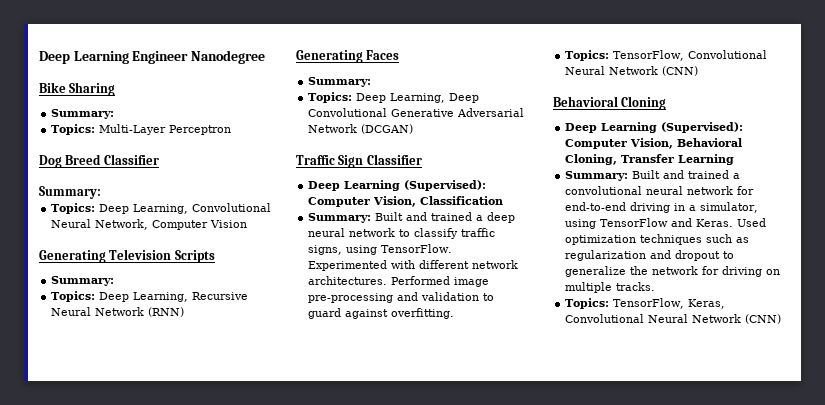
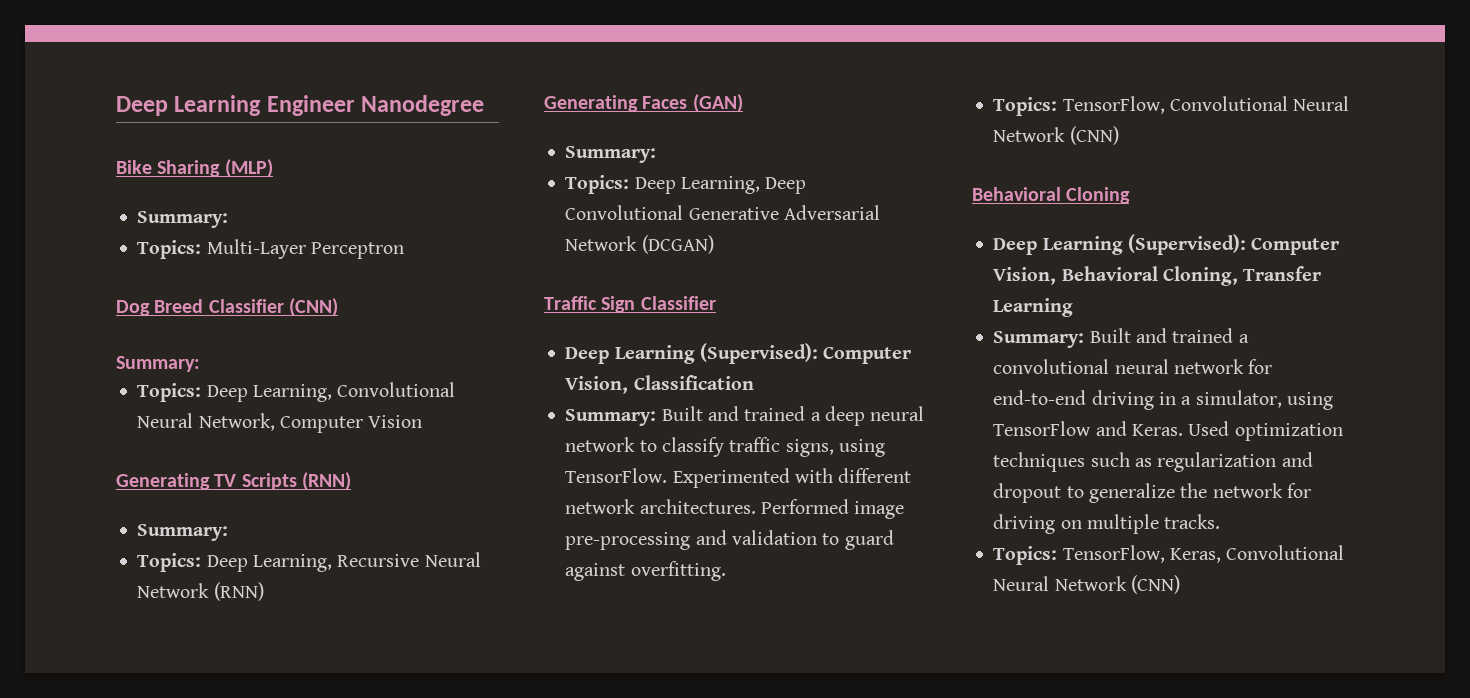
- Bike Sharing
+ Bike Sharing (MLP)
- Dog Breed Classifier
+ Dog Breed Classifier (CNN)
- Generating Television Scripts
+ Generating TV Scripts (RNN)
- Generating Faces
+ Generating Faces (GAN)

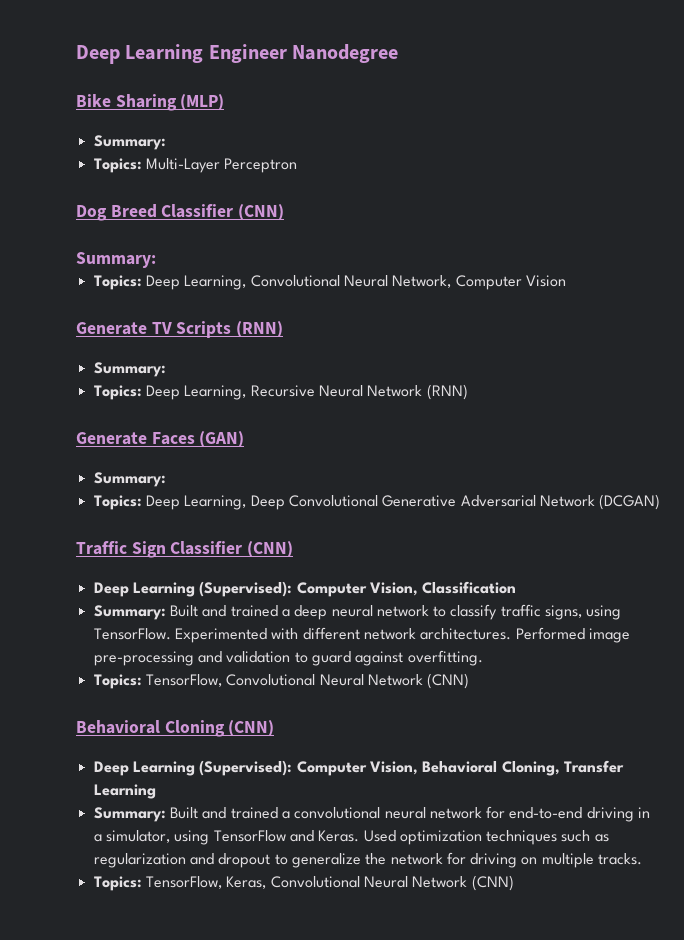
- Generating TV Scripts (RNN)
+ Generate TV Scripts (RNN)
- Generating Faces (GAN)
+ Generate Faces (GAN)
- Traffic Sign Classifier
+ Traffic Sign Classifier (CNN)
- Behavioral Cloning
+ Behavioral Cloning (CNN)

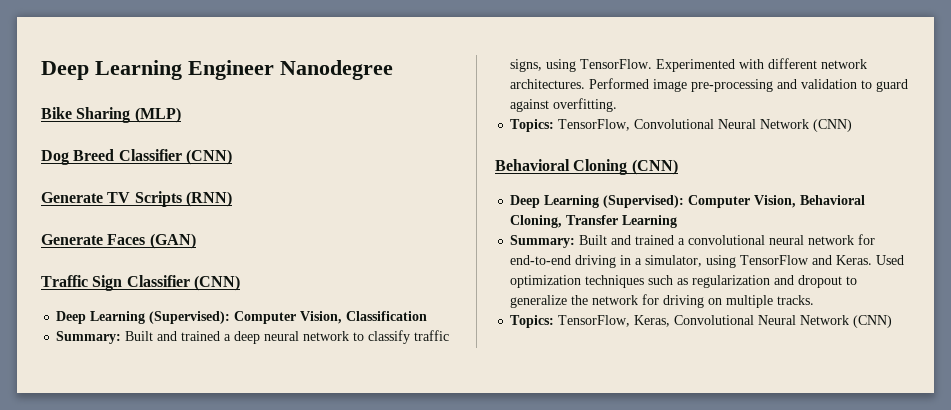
  Bike Sharing (MLP)
- Summary:
- Topics: Multi-Layer Perceptron
  Dog Breed Classifier (CNN)
- Summary:
- Topics: Deep Learning, Convolutional Neural Network, Computer Vision
  Generate TV Scripts (RNN)
- Summary:
- Topics: Deep Learning, Recursive Neural Network (RNN)
  Generate Faces (GAN)
- Summary:
- Topics: Deep Learning, Deep Convolutional Generative Adversarial Network (DCGAN)

